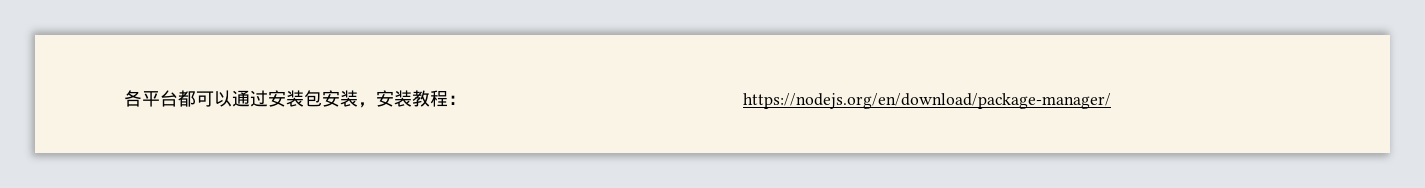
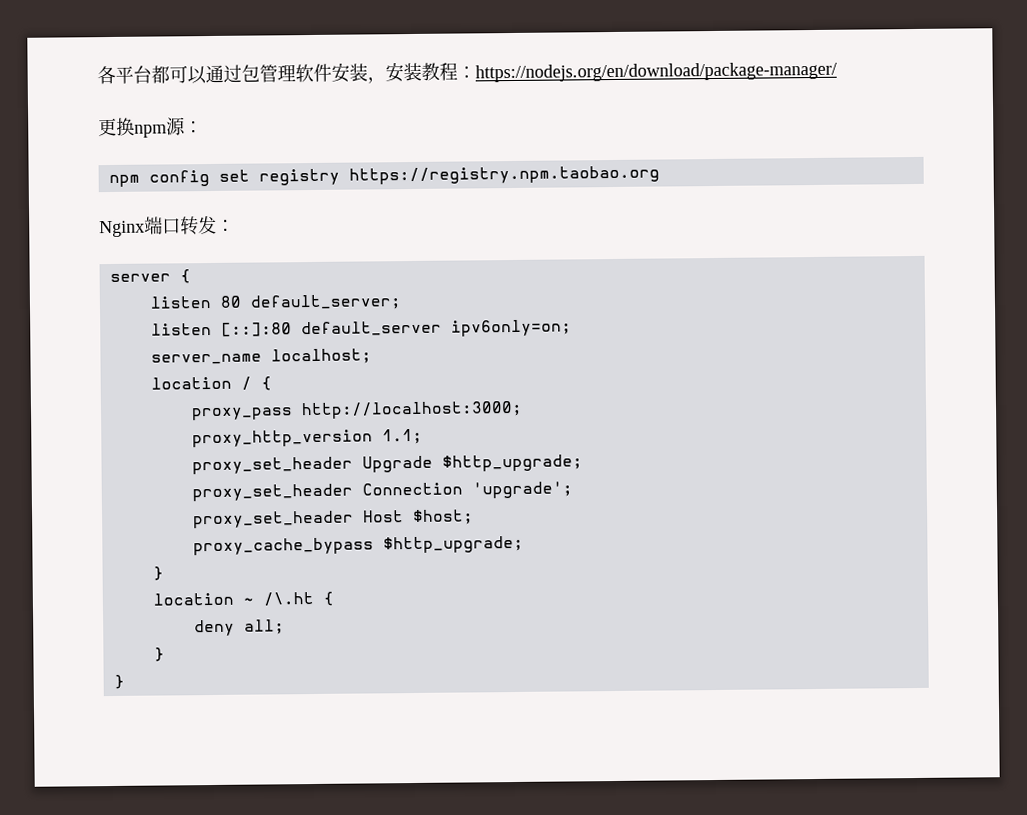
- 各平台都可以通过安装包安装，安装教程：https://nodejs.org/en/download/package-manager/
+ 各平台都可以通过包管理软件安装，安装教程：https://nodejs.org/en/download/package-manager/
+ 更换npm源：
+ npm config set registry https://registry.npm.taobao.org
+ Nginx端口转发：
+ server {
+ listen 80 default_server;
+ listen [::]:80 default_server ipv6only=on;
+ server_name localhost;
+ location / {
+ proxy_pass http://localhost:3000;
+ proxy_http_version 1.1;
+ proxy_set_header Upgrade $http_upgrade;
+ proxy_set_header Connection 'upgrade';
+ proxy_set_header Host $host;
+ proxy_cache_bypass $http_upgrade;
+ }
+ location ~ /\.ht {
+ deny all;
+ }
+ }

